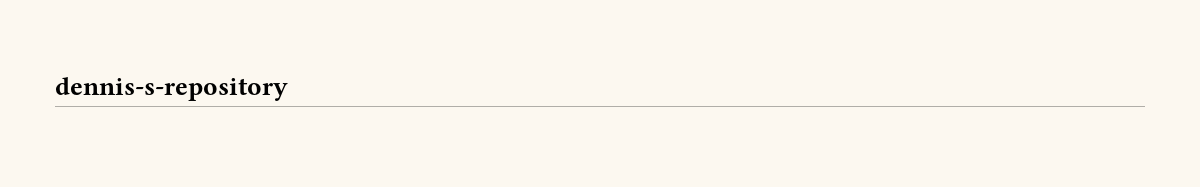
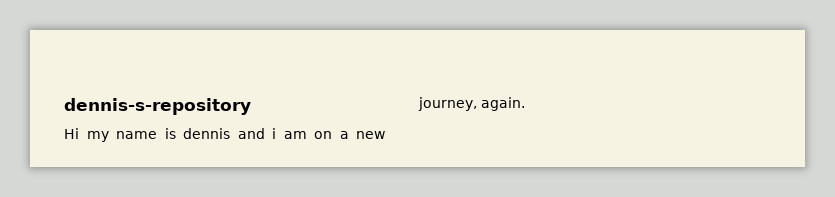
+ Hi my name is dennis and i am on a new journey, again.

